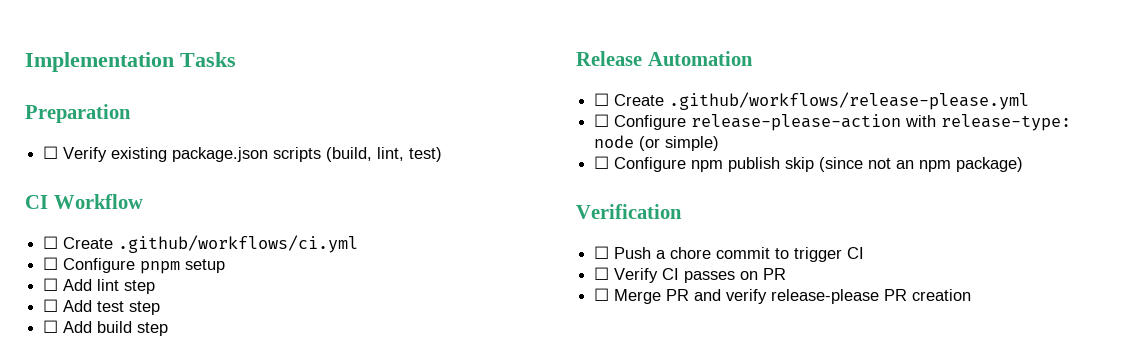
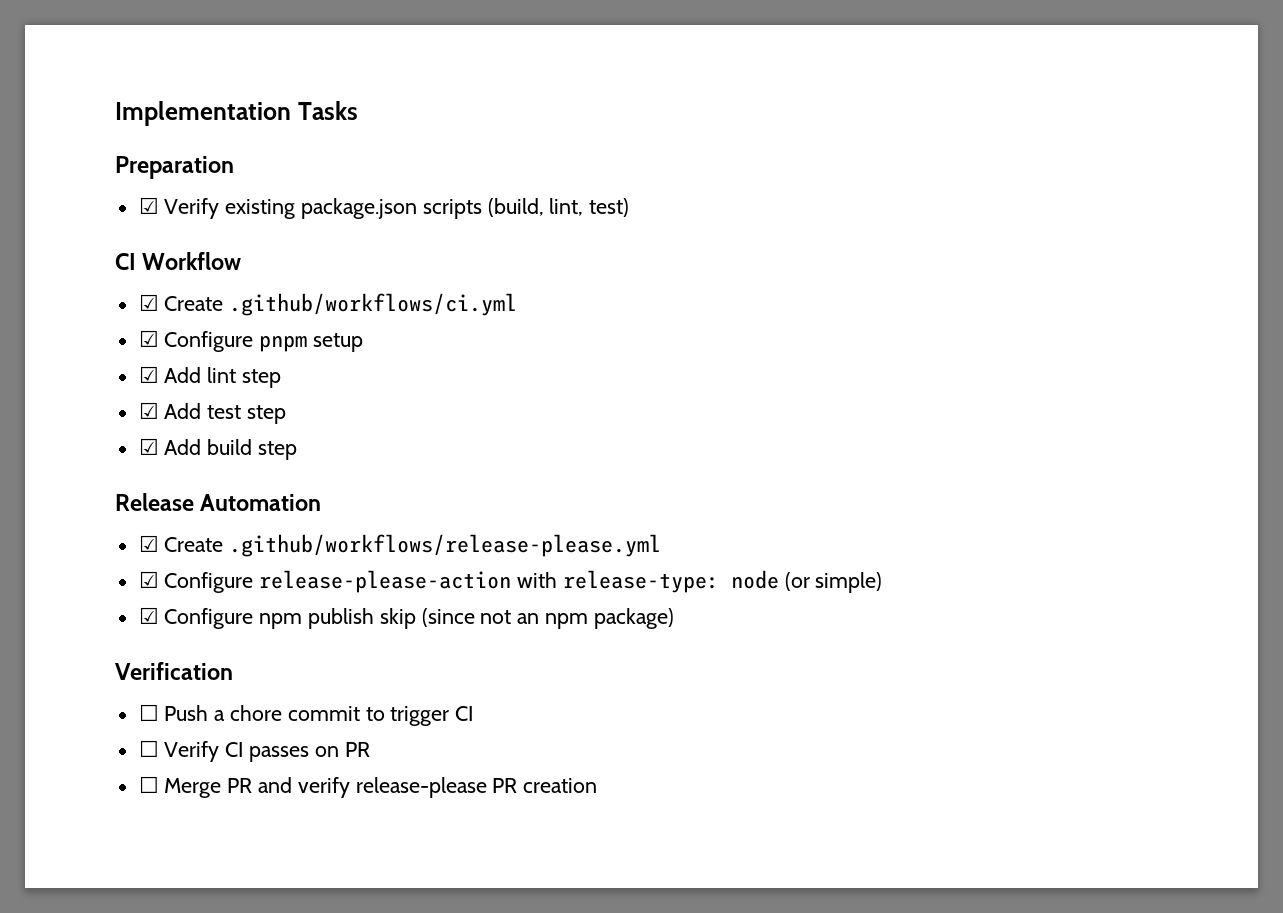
- ☐ Verify existing package.json scripts (build, lint, test)
+ ☑ Verify existing package.json scripts (build, lint, test)
- ☐ Create .github/workflows/ci.yml
+ ☑ Create .github/workflows/ci.yml
- ☐ Configure pnpm setup
+ ☑ Configure pnpm setup
- ☐ Add lint step
+ ☑ Add lint step
- ☐ Add test step
+ ☑ Add test step
- ☐ Add build step
+ ☑ Add build step
- ☐ Create .github/workflows/release-please.yml
+ ☑ Create .github/workflows/release-please.yml
- ☐ Configure release-please-action with release-type: node (or simple)
+ ☑ Configure release-please-action with release-type: node (or simple)
- ☐ Configure npm publish skip (since not an npm package)
+ ☑ Configure npm publish skip (since not an npm package)

